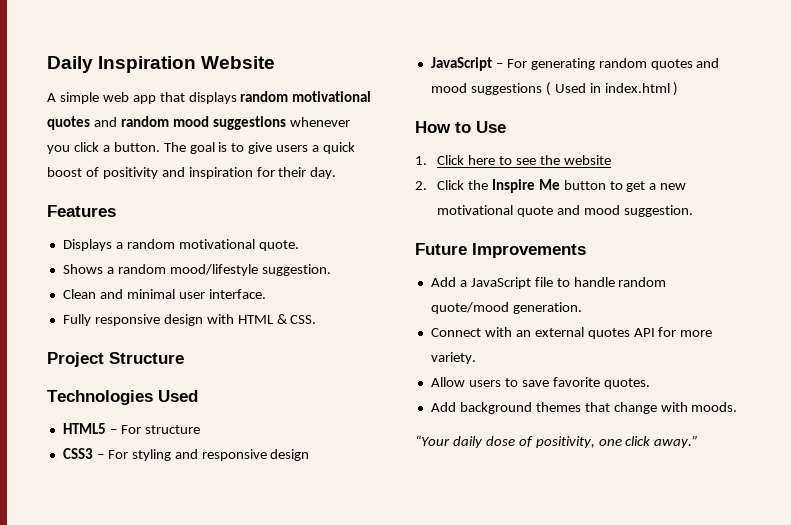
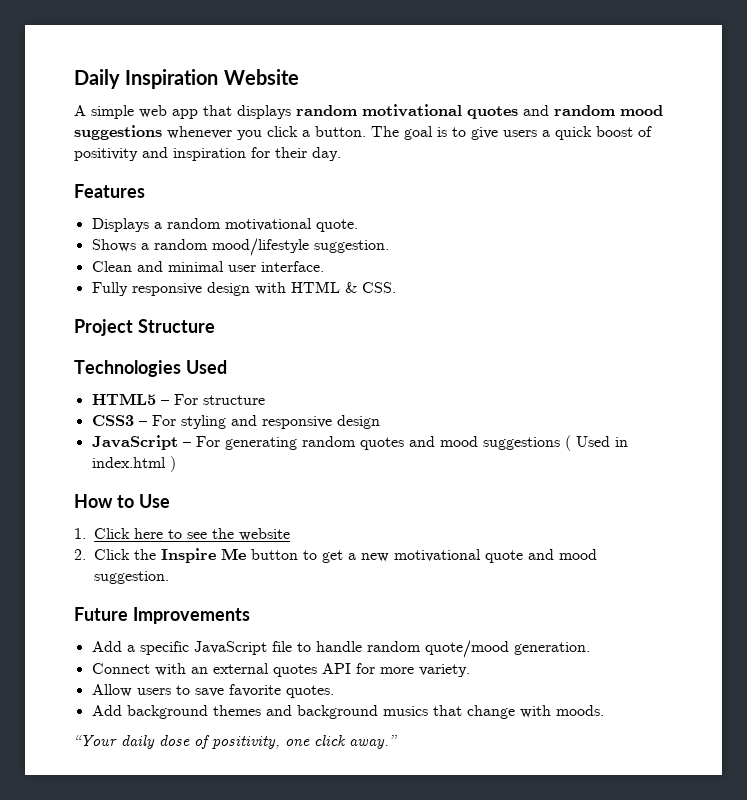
- Add a JavaScript file to handle random quote/mood generation.
+ Add a specific JavaScript file to handle random quote/mood generation.
- Add background themes that change with moods.
+ Add background themes and background musics that change with moods.

